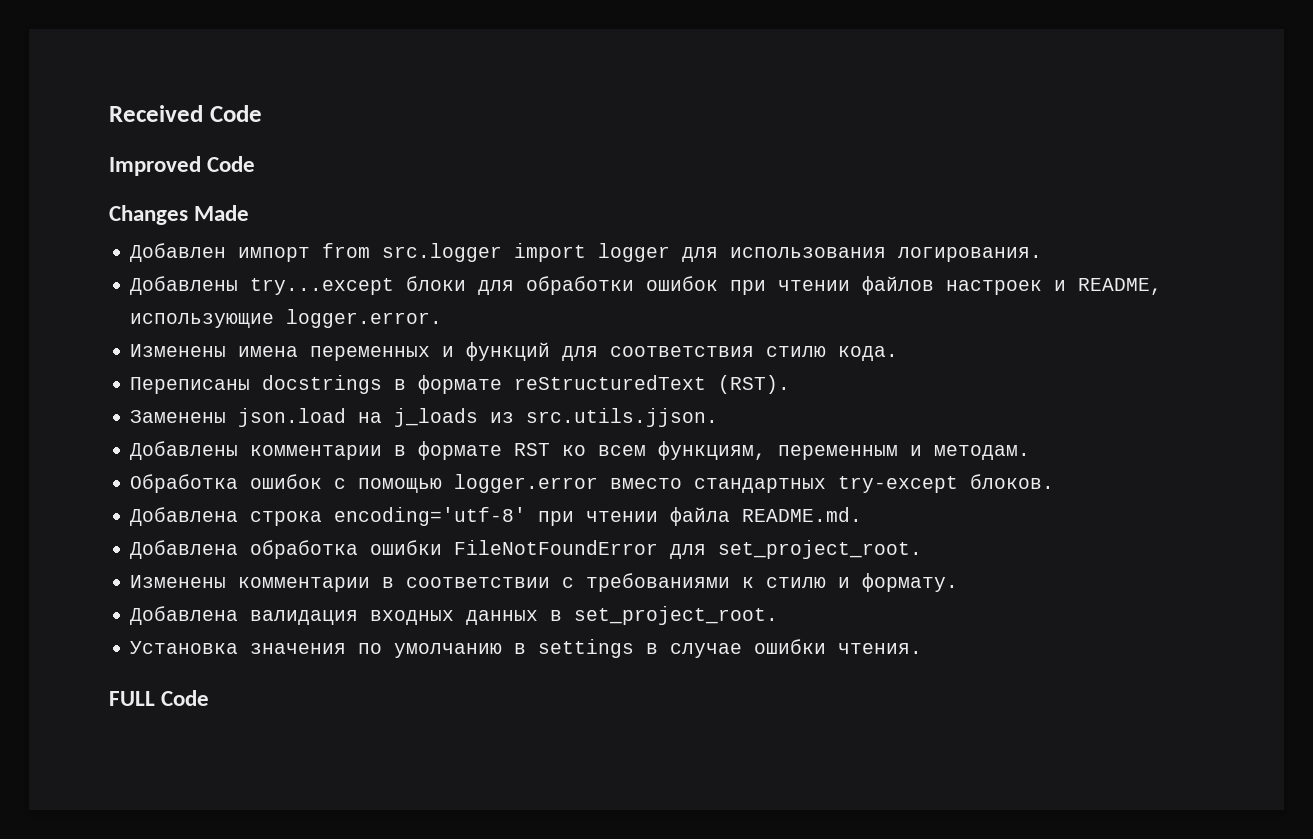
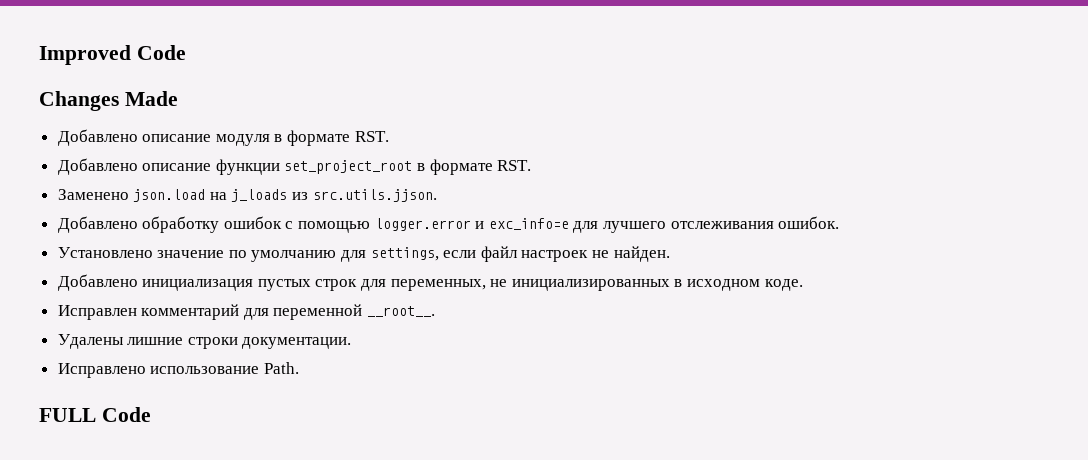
- Received Code
- Добавлен импорт from src.logger import logger для использования логирования.
- Добавлены try...except блоки для обработки ошибок при чтении файлов настроек и README, использующие logger.error.
- Изменены имена переменных и функций для соответствия стилю кода.
- Переписаны docstrings в формате reStructuredText (RST).
- Заменены json.load на j_loads из src.utils.jjson.
+ Добавлено описание модуля в формате RST.
+ Добавлено описание функции set_project_root в формате RST.
+ Заменено json.load на j_loads из src.utils.jjson.
- Добавлены комментарии в формате RST ко всем функциям, переменным и методам.
- Обработка ошибок с помощью logger.error вместо стандартных try-except блоков.
- Добавлена строка encoding='utf-8' при чтении файла README.md.
- Добавлена обработка ошибки FileNotFoundError для set_project_root.
- Изменены комментарии в соответствии с требованиями к стилю и формату.
- Добавлена валидация входных данных в set_project_root.
- Установка значения по умолчанию в settings в случае ошибки чтения.
+ Добавлено обработку ошибок с помощью logger.error и exc_info=e для лучшего отслеживания ошибок.
+ Установлено значение по умолчанию для settings, если файл настроек не найден.
+ Добавлено инициализация пустых строк для переменных, не инициализированных в исходном коде.
+ Исправлен комментарий для переменной __root__.
+ Удалены лишние строки документации.
+ Исправлено использование Path.

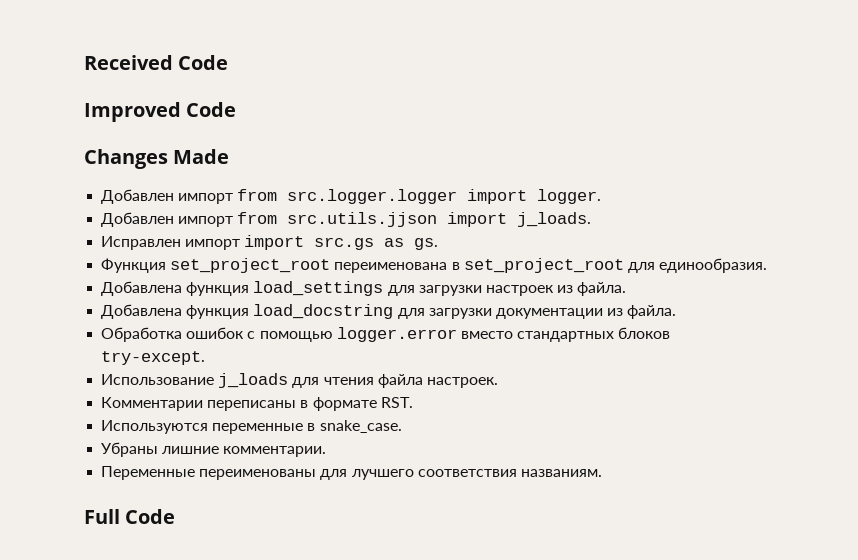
+ Received Code
- Добавлено описание модуля в формате RST.
- Добавлено описание функции set_project_root в формате RST.
- Заменено json.load на j_loads из src.utils.jjson.
- Добавлено обработку ошибок с помощью logger.error и exc_info=e для лучшего отслеживания ошибок.
- Установлено значение по умолчанию для settings, если файл настроек не найден.
- Добавлено инициализация пустых строк для переменных, не инициализированных в исходном коде.
- Исправлен комментарий для переменной __root__.
- Удалены лишние строки документации.
- Исправлено использование Path.
- FULL Code
+ Добавлен импорт from src.logger.logger import logger.
+ Добавлен импорт from src.utils.jjson import j_loads.
+ Исправлен импорт import src.gs as gs.
+ Функция set_project_root переименована в set_project_root для единообразия.
+ Добавлена функция load_settings для загрузки настроек из файла.
+ Добавлена функция load_docstring для загрузки документации из файла.
+ Обработка ошибок с помощью logger.error вместо стандартных блоков try-except.
+ Использование j_loads для чтения файла настроек.
+ Комментарии переписаны в формате RST.
+ Используются переменные в snake_case.
+ Убраны лишние комментарии.
+ Переменные переименованы для лучшего соответствия названиям.
+ Full Code

